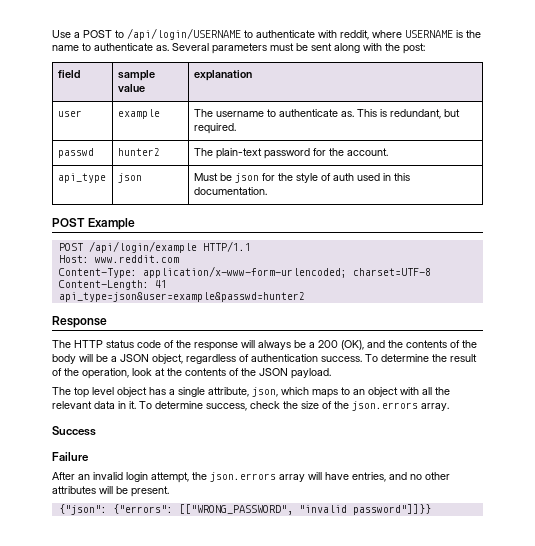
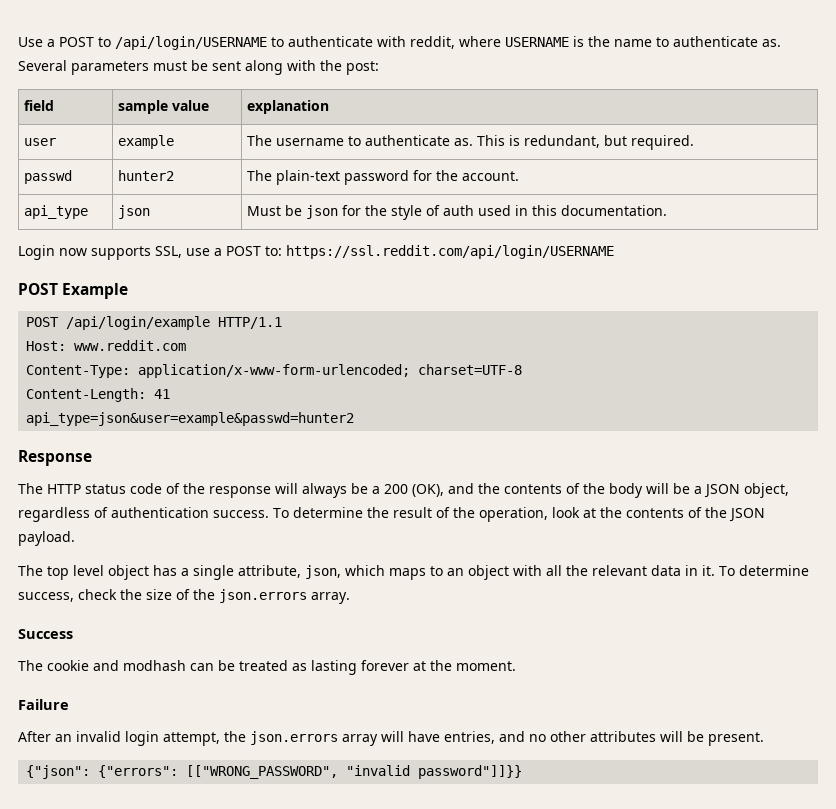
+ Login now supports SSL, use a POST to: https://ssl.reddit.com/api/login/USERNAME
+ The cookie and modhash can be treated as lasting forever at the moment.

